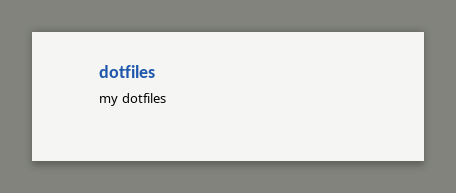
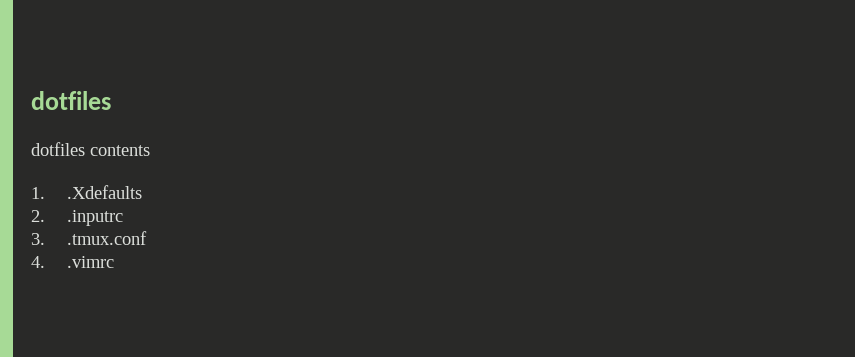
- my dotfiles
+ dotfiles contents
+ 1. .Xdefaults
+ 2. .inputrc
+ 3. .tmux.conf
+ 4. .vimrc

